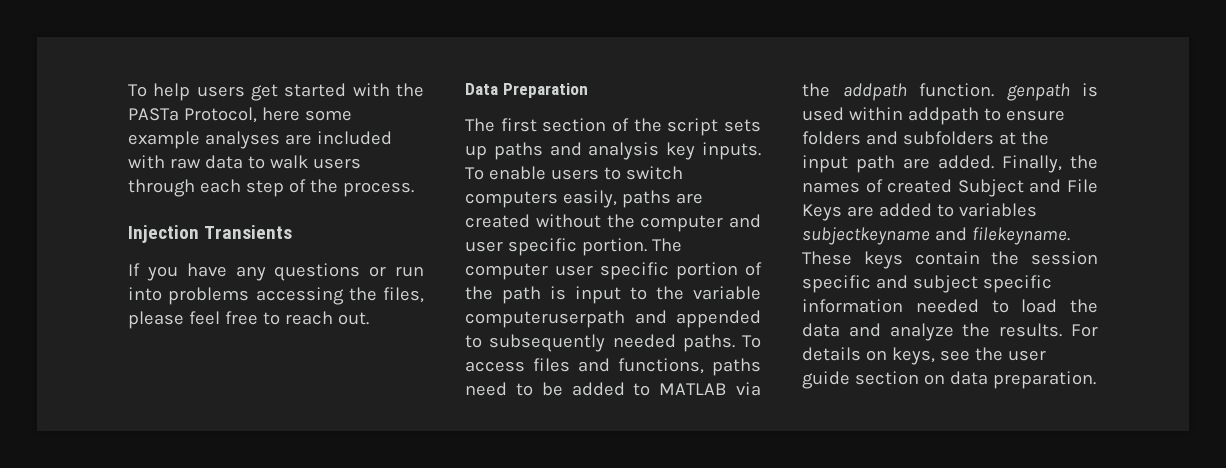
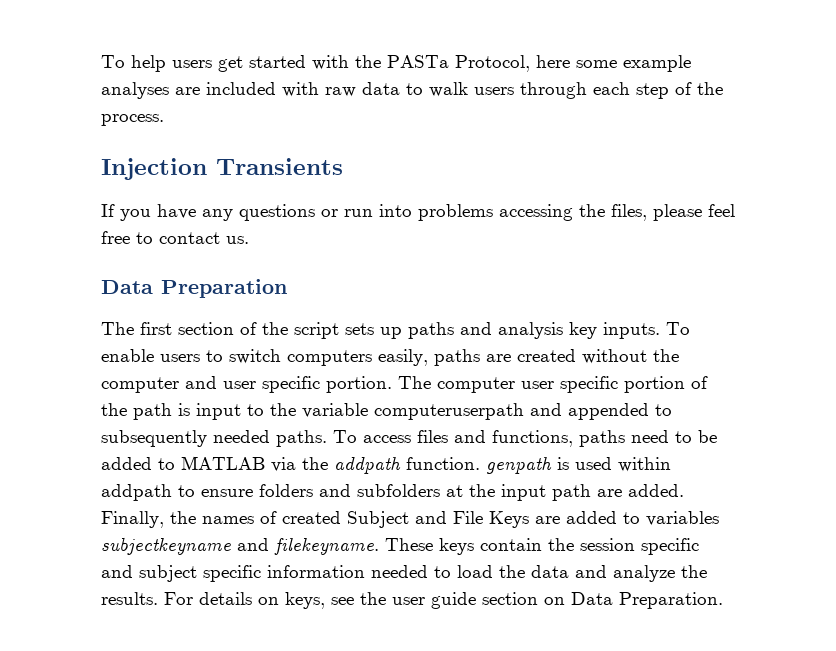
- If you have any questions or run into problems accessing the files, please feel free to reach out.
+ If you have any questions or run into problems accessing the files, please feel free to contact us.
- For details on keys, see the user guide section on data preparation.
+ For details on keys, see the user guide section on Data Preparation.

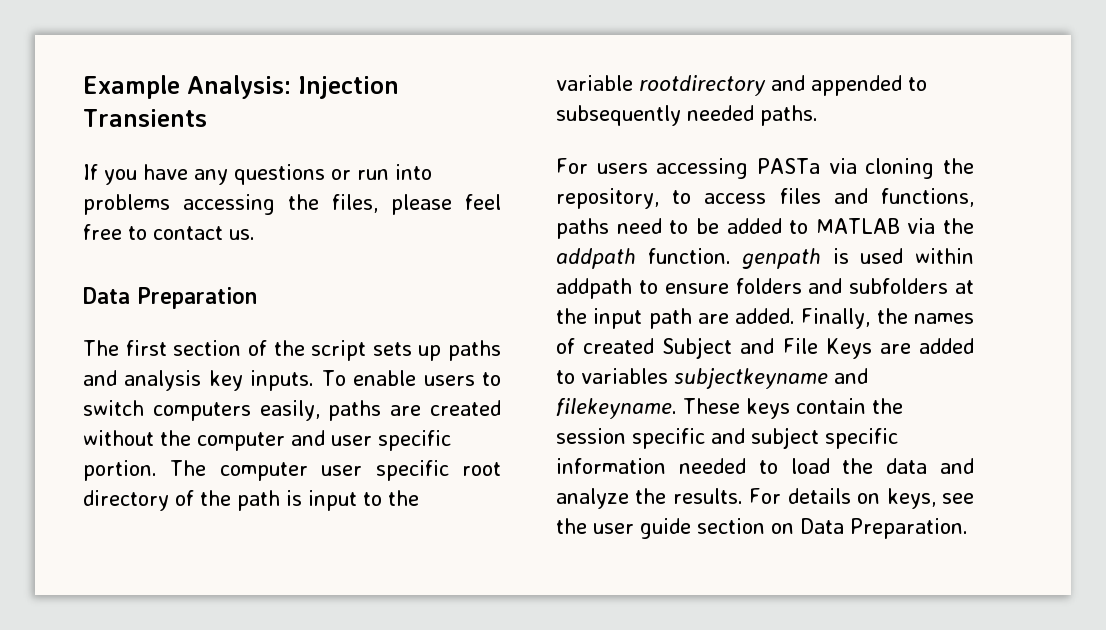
- To help users get started with the PASTa Protocol, here some example analyses are included with raw data to walk users through each step of the process.
- Injection Transients
+ Example Analysis: Injection Transients
- The computer user specific portion of the path is input to the variable computeruserpath and appended to subsequently needed paths. To access files and functions, paths need to be added to MATLAB via the addpath function. genpath is used within addpath to ensure folders and subfolders at the input path are added.
+ The computer user specific root directory of the path is input to the variable rootdirectory and appended to subsequently needed paths.
+ For users accessing PASTa via cloning the repository, to access files and functions, paths need to be added to MATLAB via the addpath function. genpath is used within addpath to ensure folders and subfolders at the input path are added.

